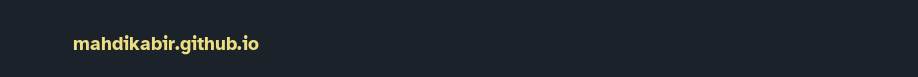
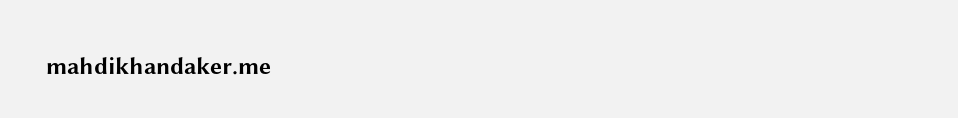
- mahdikabir.github.io
+ mahdikhandaker.me

